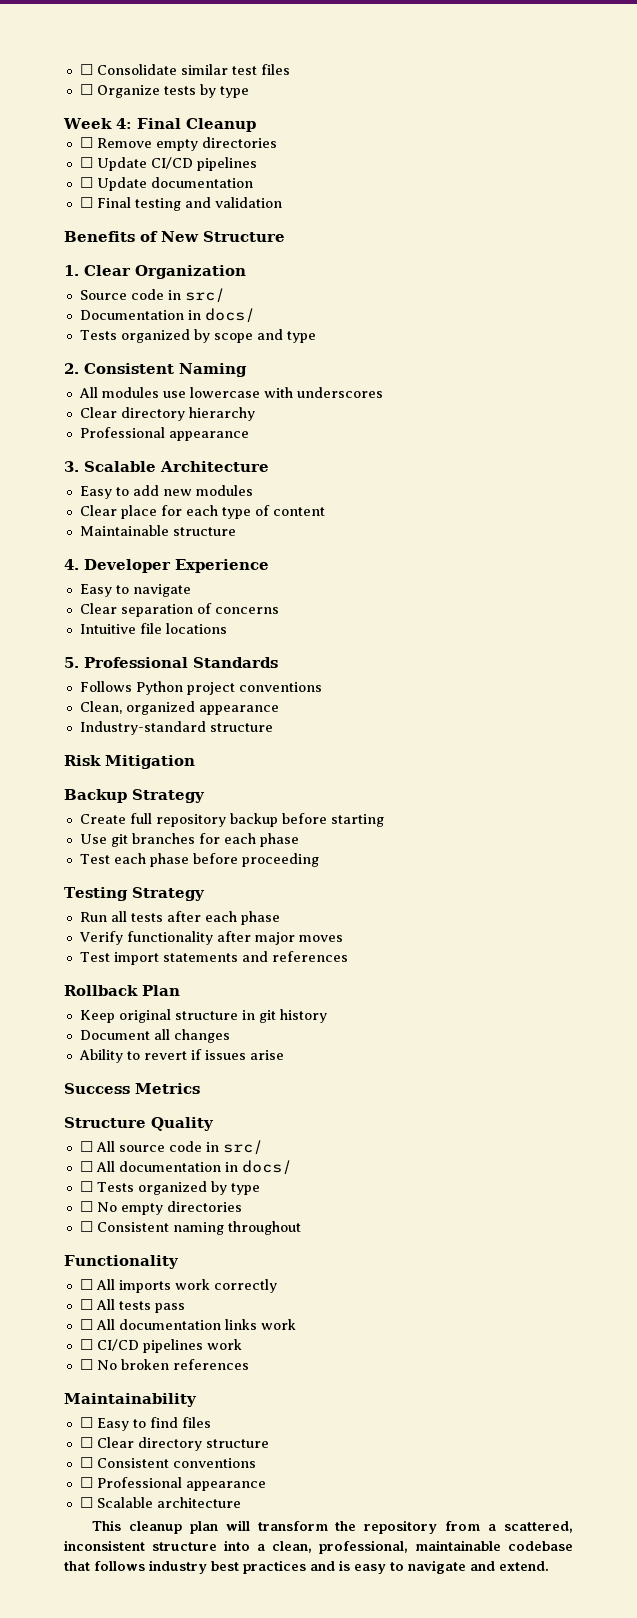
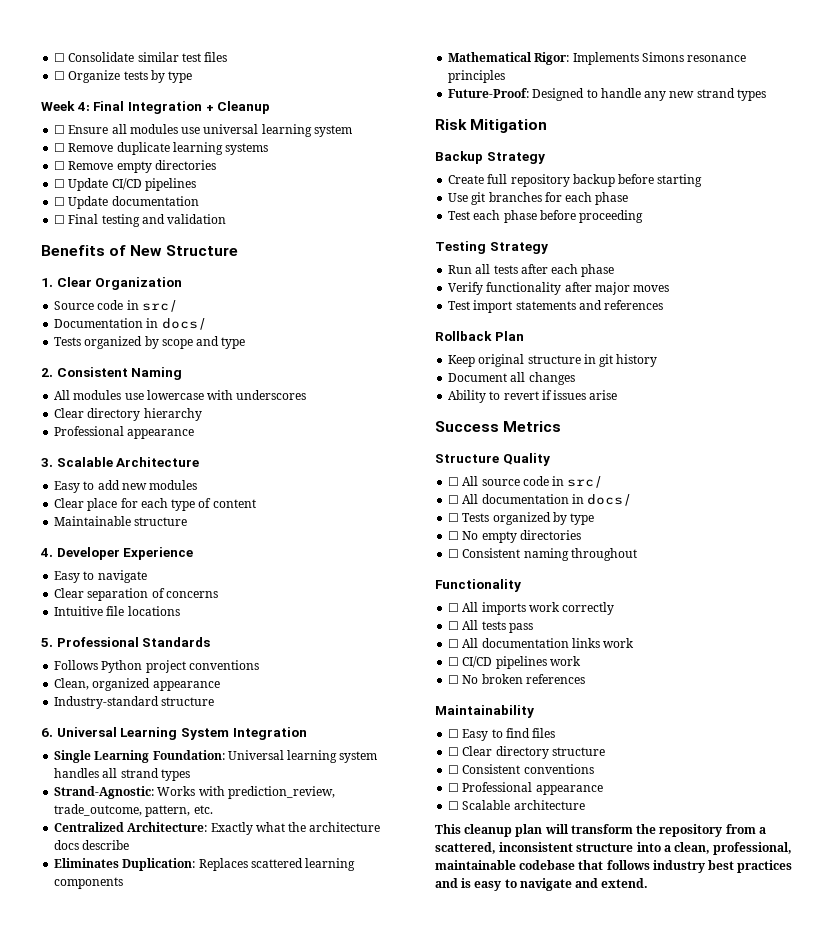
- Week 4: Final Cleanup
+ Week 4: Final Integration + Cleanup
+ ☐ Ensure all modules use universal learning system
+ ☐ Remove duplicate learning systems
+ 6. Universal Learning System Integration
+ Single Learning Foundation: Universal learning system handles all strand types
+ Strand-Agnostic: Works with prediction_review, trade_outcome, pattern, etc.
+ Centralized Architecture: Exactly what the architecture docs describe
+ Eliminates Duplication: Replaces scattered learning components
+ Mathematical Rigor: Implements Simons resonance principles
+ Future-Proof: Designed to handle any new strand types

